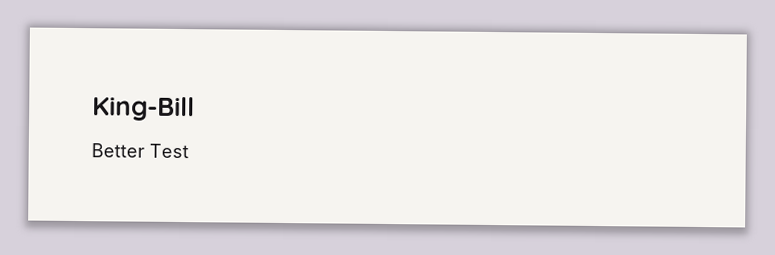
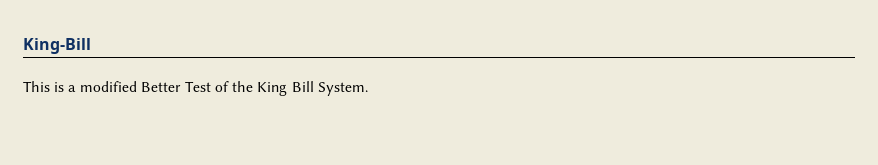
- Better Test
+ This is a modified Better Test of the King Bill System.

